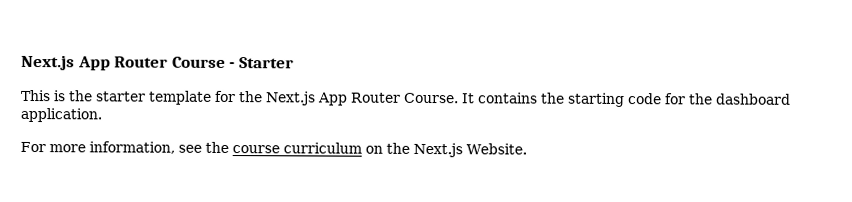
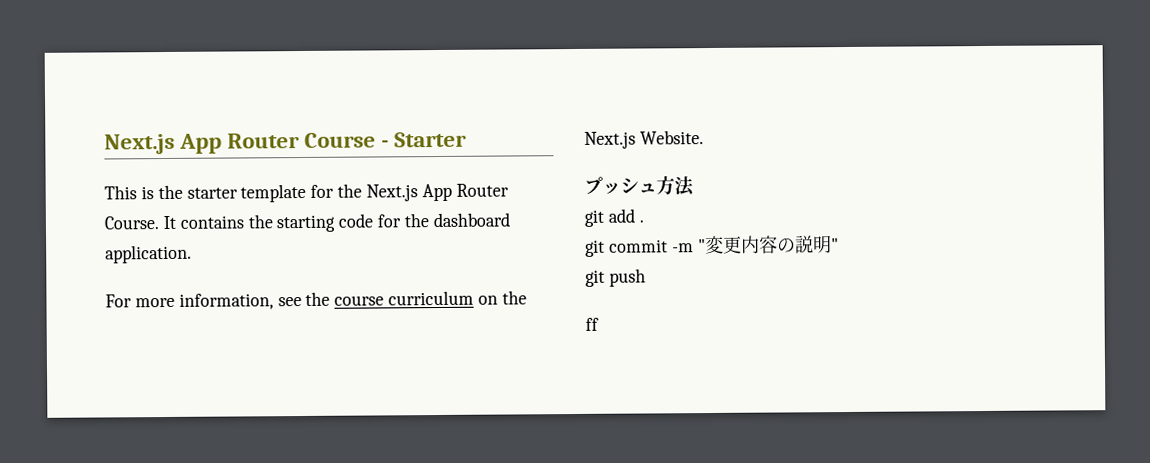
+ プッシュ方法
+ git add .
+ git commit -m "変更内容の説明"
+ git push
+ ff

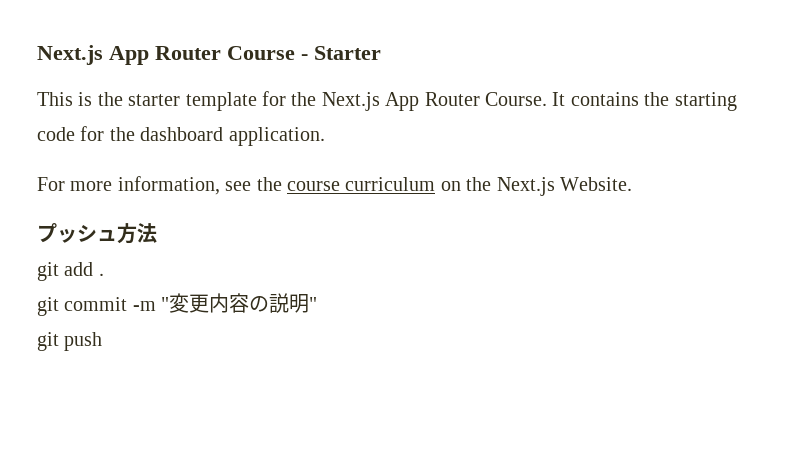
- ff

